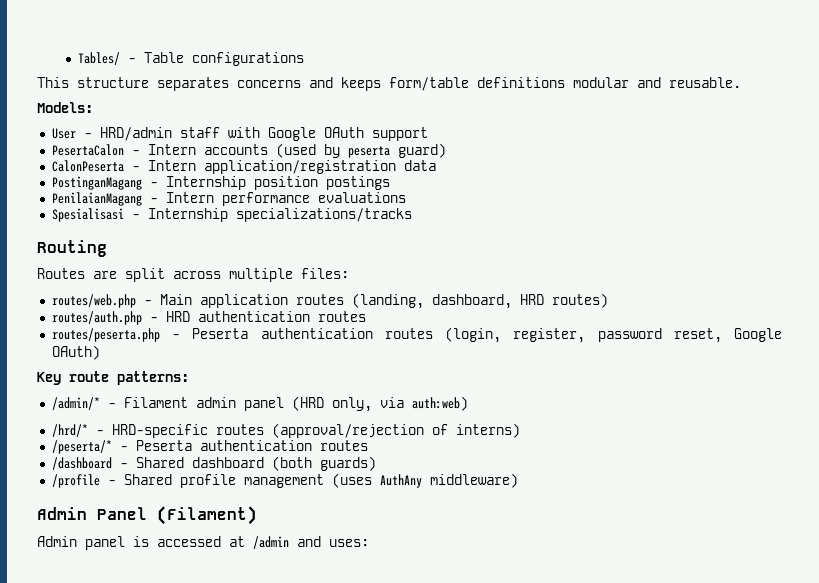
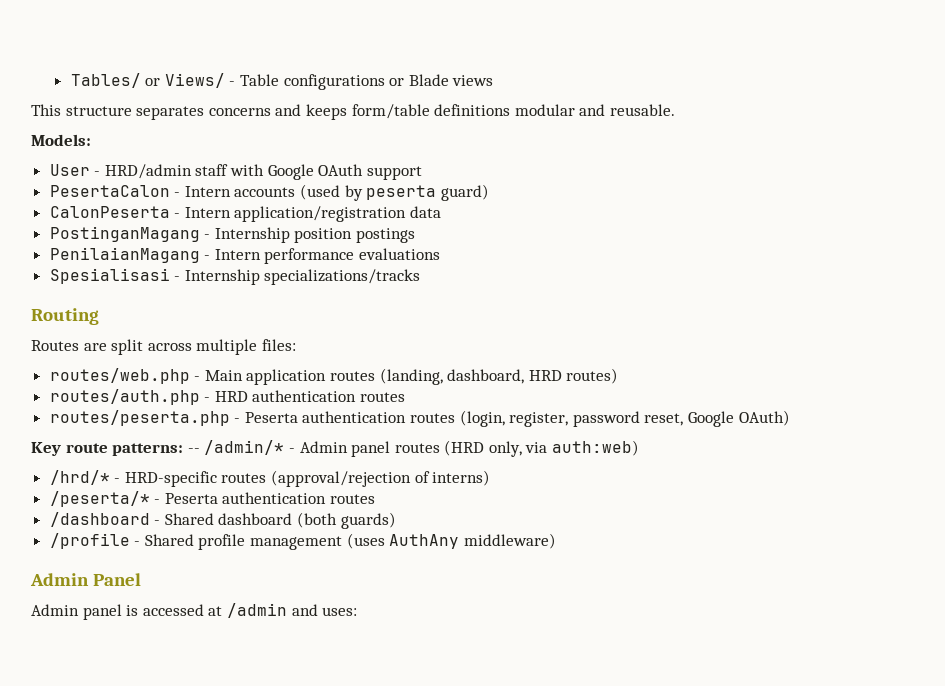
- Tables/ - Table configurations
+ Tables/ or Views/ - Table configurations or Blade views
- Key route patterns:
- /admin/* - Filament admin panel (HRD only, via auth:web)
+ Key route patterns: -- /admin/* - Admin panel routes (HRD only, via auth:web)
- Admin Panel (Filament)
+ Admin Panel

